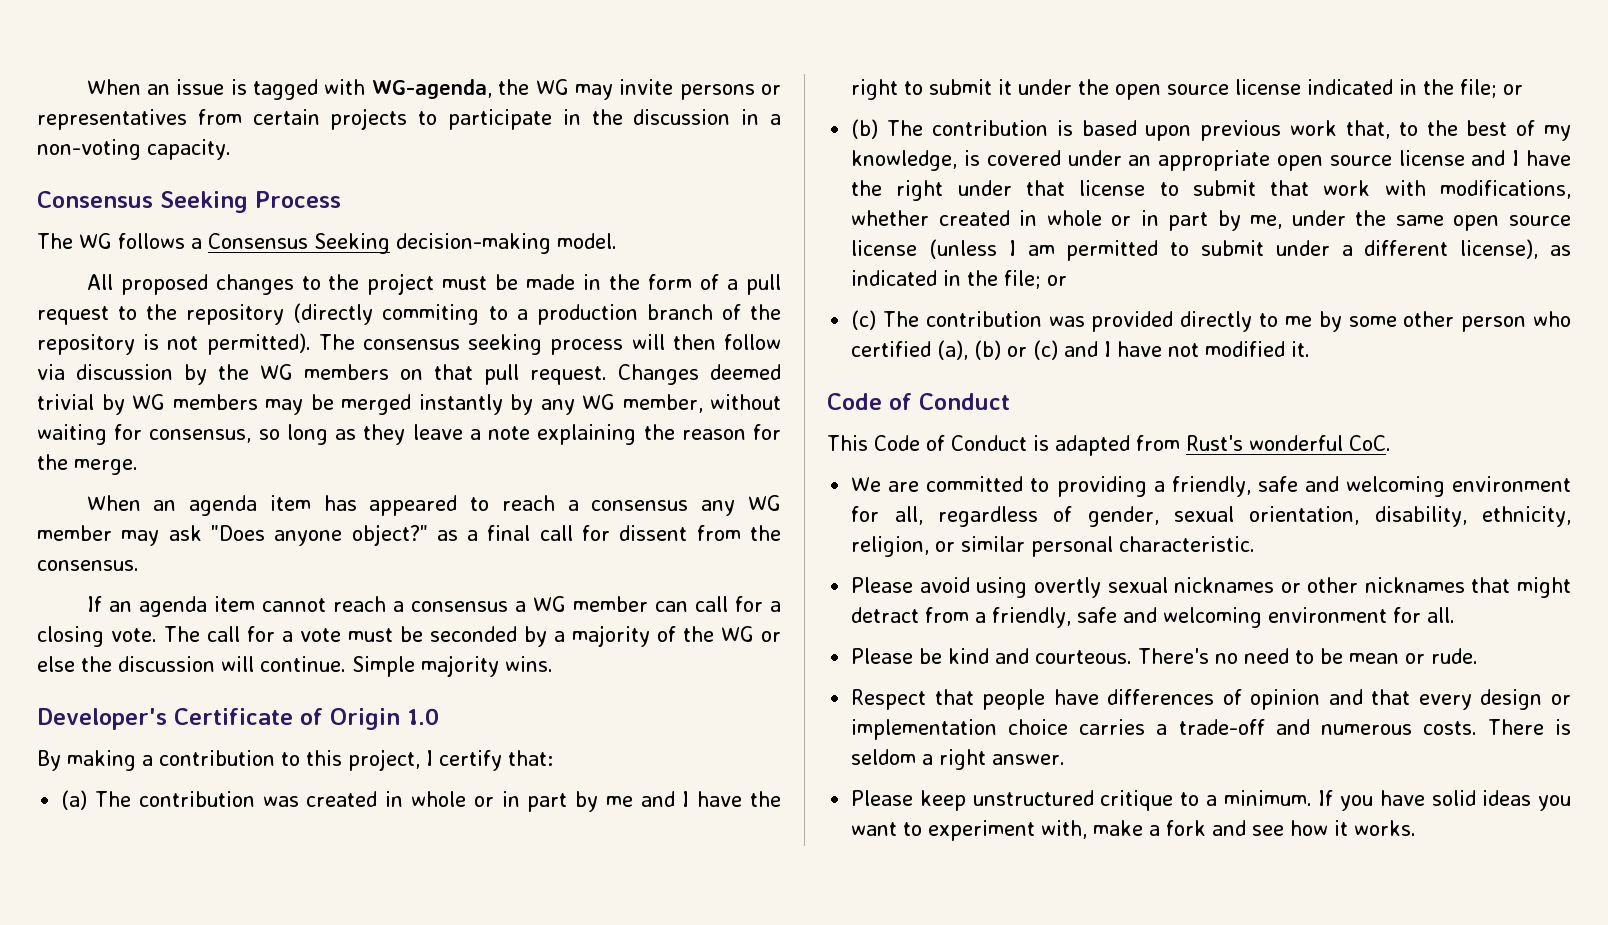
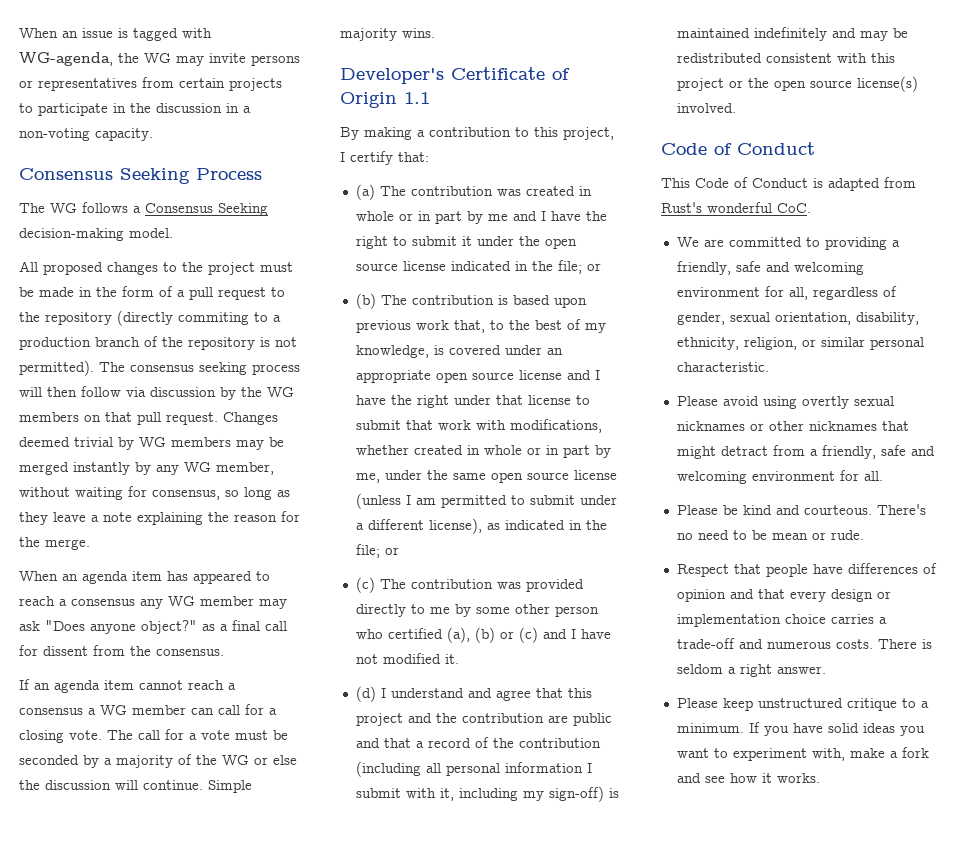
- Developer's Certificate of Origin 1.0
+ Developer's Certificate of Origin 1.1
+ (d) I understand and agree that this project and the contribution are public and that a record of the contribution (including all personal information I submit with it, including my sign-off) is maintained indefinitely and may be redistributed consistent with this project or the open source license(s) involved.

